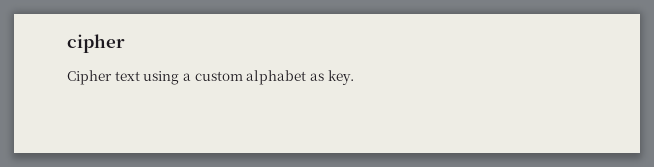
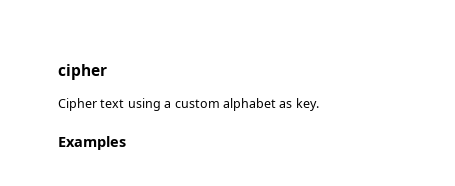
+ Examples

